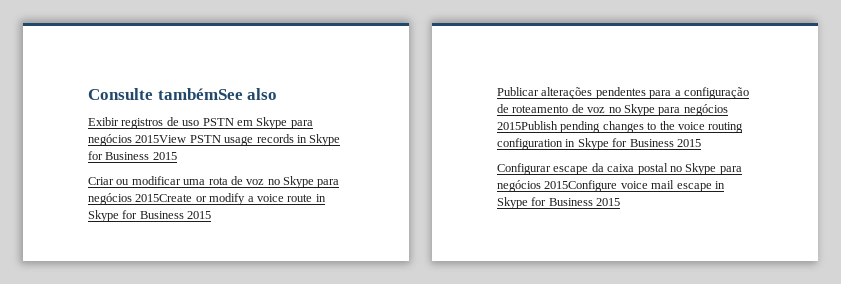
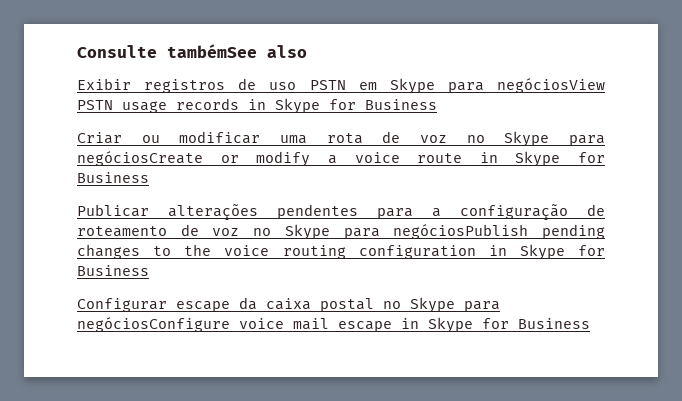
- Exibir registros de uso PSTN em Skype para negócios 2015View PSTN usage records in Skype for Business 2015
+ Exibir registros de uso PSTN em Skype para negóciosView PSTN usage records in Skype for Business
- Criar ou modificar uma rota de voz no Skype para negócios 2015Create or modify a voice route in Skype for Business 2015
+ Criar ou modificar uma rota de voz no Skype para negóciosCreate or modify a voice route in Skype for Business
- Publicar alterações pendentes para a configuração de roteamento de voz no Skype para negócios 2015Publish pending changes to the voice routing configuration in Skype for Business 2015
+ Publicar alterações pendentes para a configuração de roteamento de voz no Skype para negóciosPublish pending changes to the voice routing configuration in Skype for Business
- Configurar escape da caixa postal no Skype para negócios 2015Configure voice mail escape in Skype for Business 2015
+ Configurar escape da caixa postal no Skype para negóciosConfigure voice mail escape in Skype for Business

